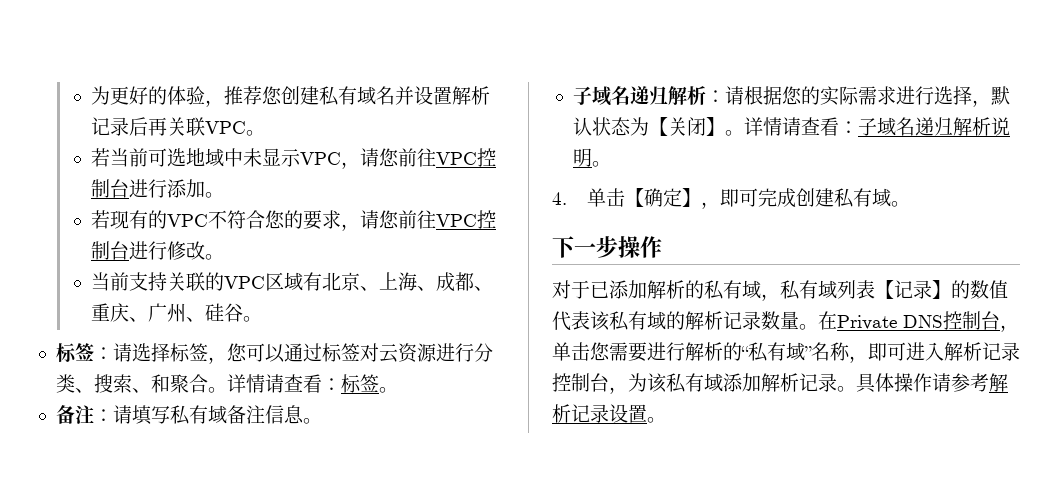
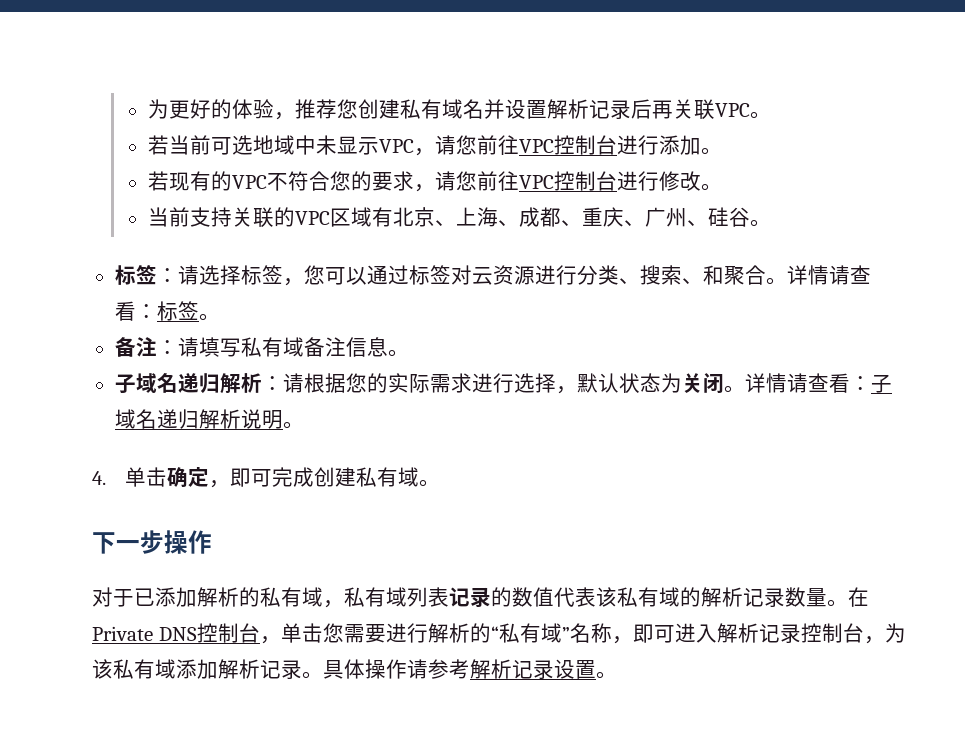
- 子域名递归解析：请根据您的实际需求进行选择，默认状态为【关闭】。
+ 子域名递归解析：请根据您的实际需求进行选择，默认状态为关闭。
- 4.单击【确定】，即可完成创建私有域。
+ 4.单击确定，即可完成创建私有域。
- 对于已添加解析的私有域，私有域列表【记录】的数值代表该私有域的解析记录数量。
+ 对于已添加解析的私有域，私有域列表记录的数值代表该私有域的解析记录数量。

